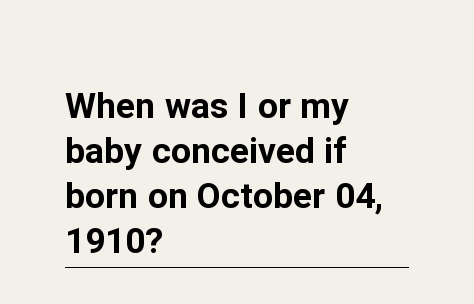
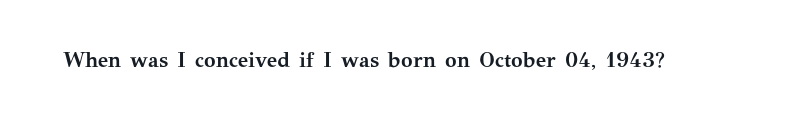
- When was I or my baby conceived if born on October 04, 1910?
+ When was I conceived if I was born on October 04, 1943?

